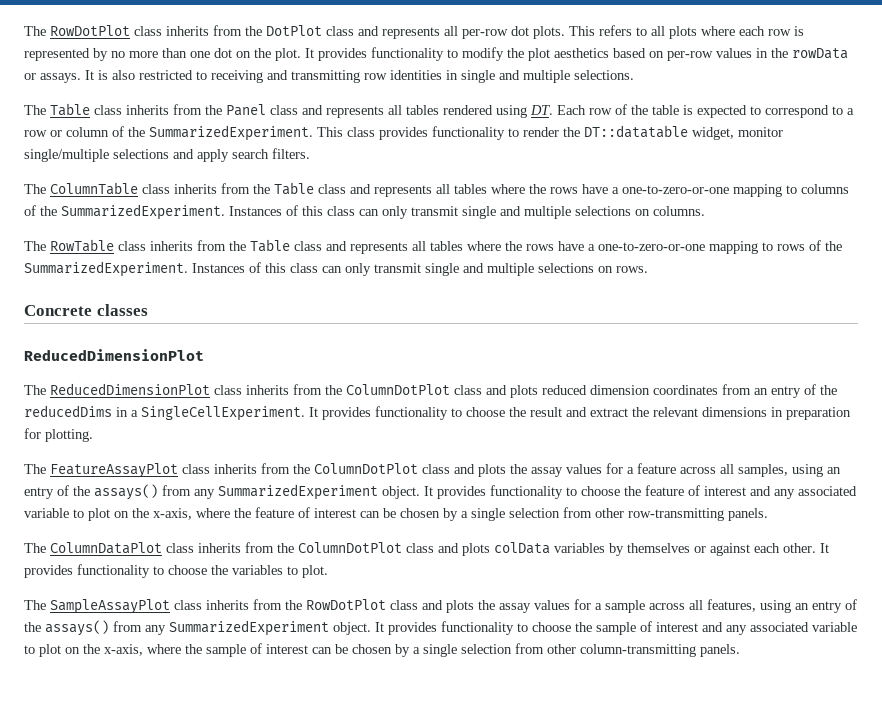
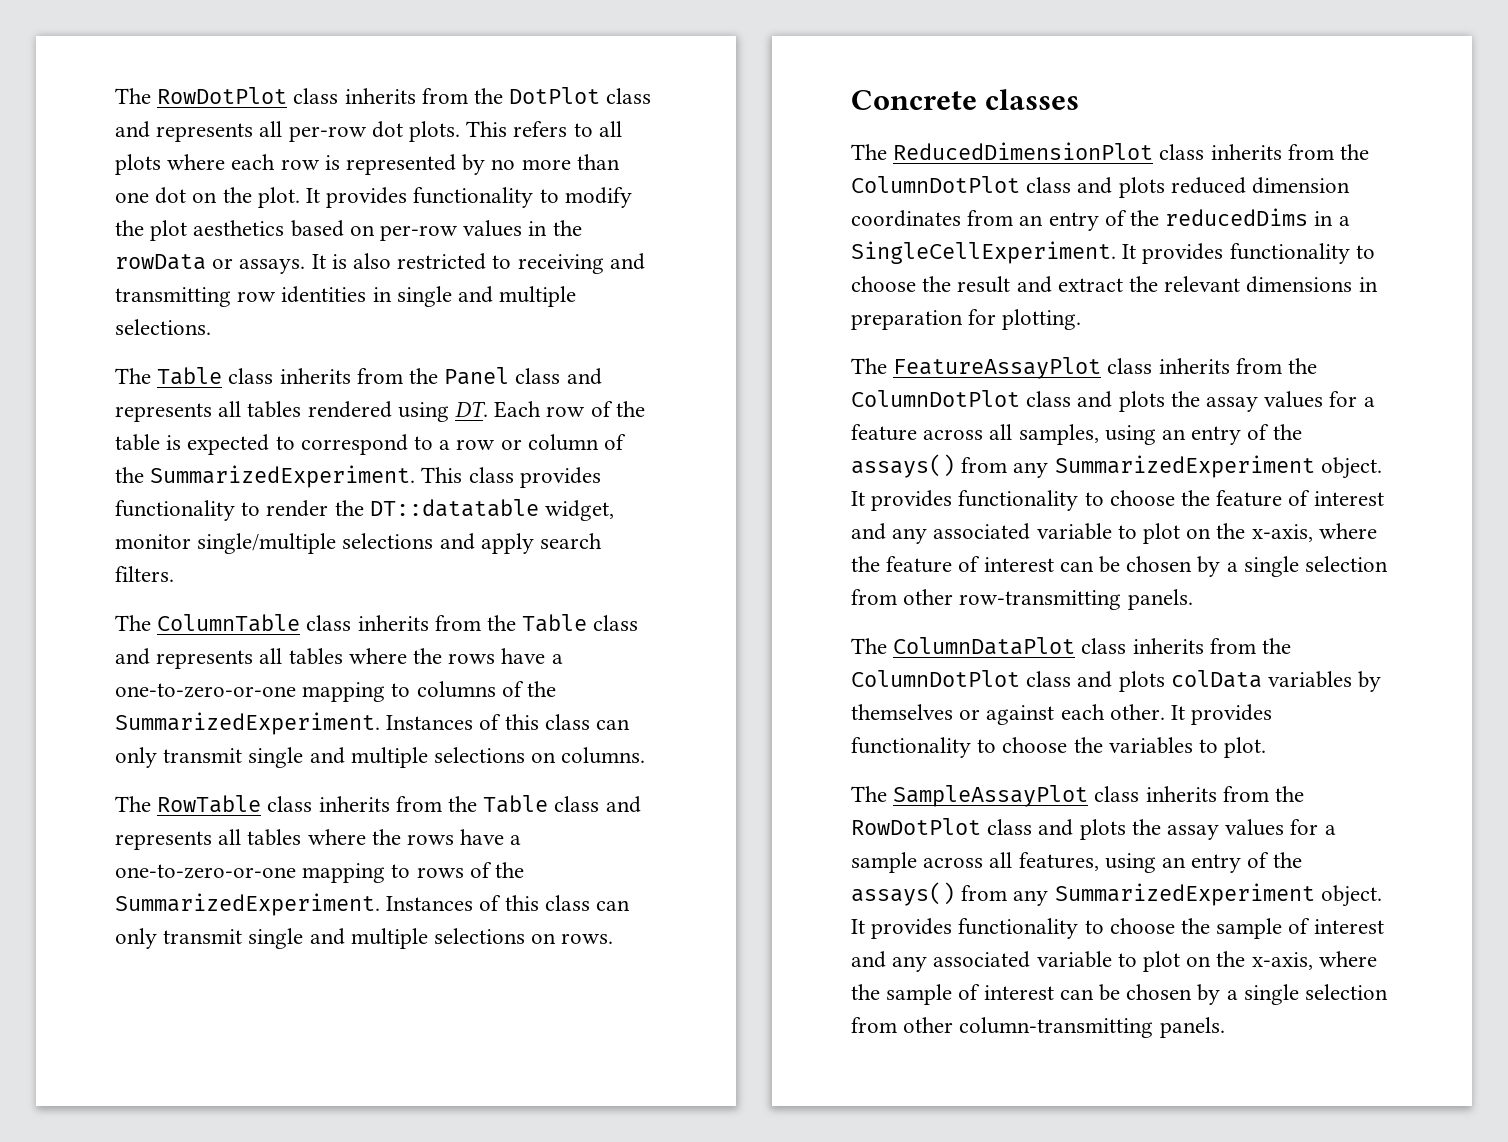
  Concrete classes
- ReducedDimensionPlot

